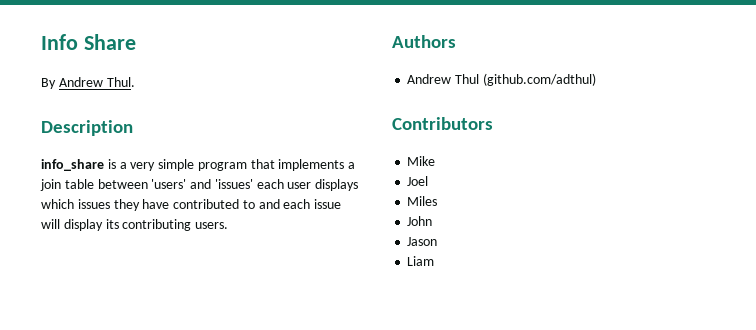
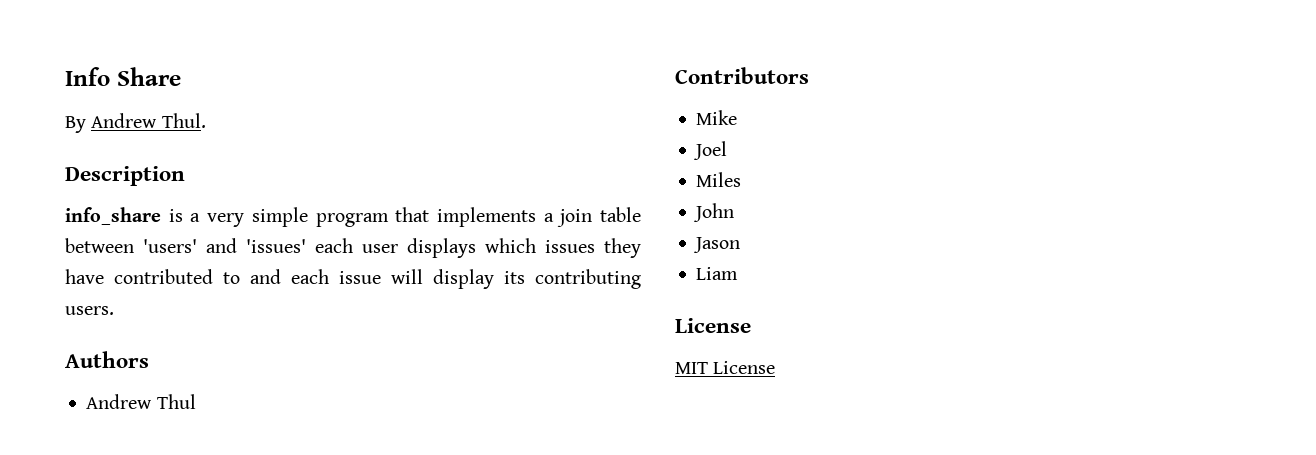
- Andrew Thul (github.com/adthul)
+ Andrew Thul
  Liam
+ License
+ MIT License

